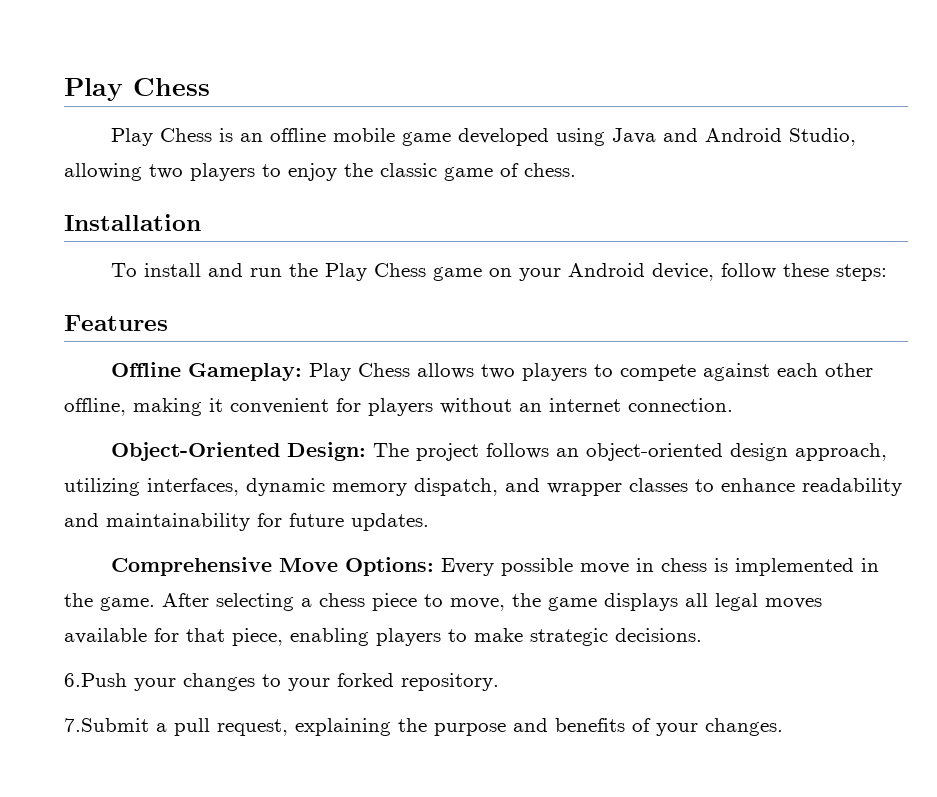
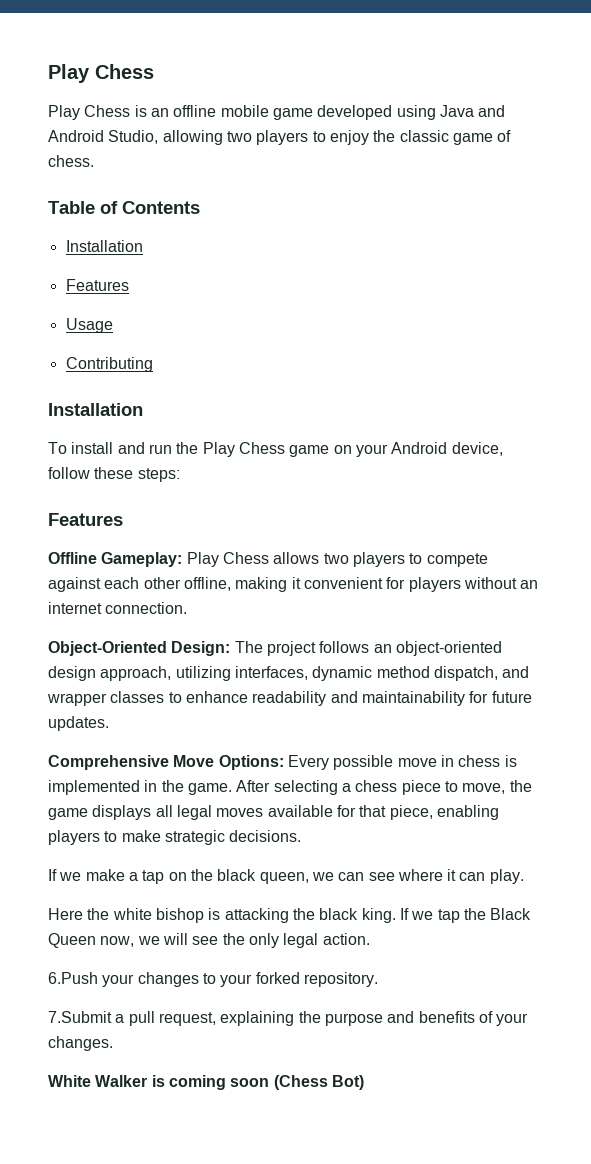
+ Table of Contents
+ Installation
+ Features
+ Usage
+ Contributing
- Object-Oriented Design: The project follows an object-oriented design approach, utilizing interfaces, dynamic memory dispatch, and wrapper classes to enhance readability and maintainability for future updates.
+ Object-Oriented Design: The project follows an object-oriented design approach, utilizing interfaces, dynamic method dispatch, and wrapper classes to enhance readability and maintainability for future updates.
+ If we make a tap on the black queen, we can see where it can play.
+ Here the white bishop is attacking the black king. If we tap the Black Queen now, we will see the only legal action.
+ White Walker is coming soon (Chess Bot)

